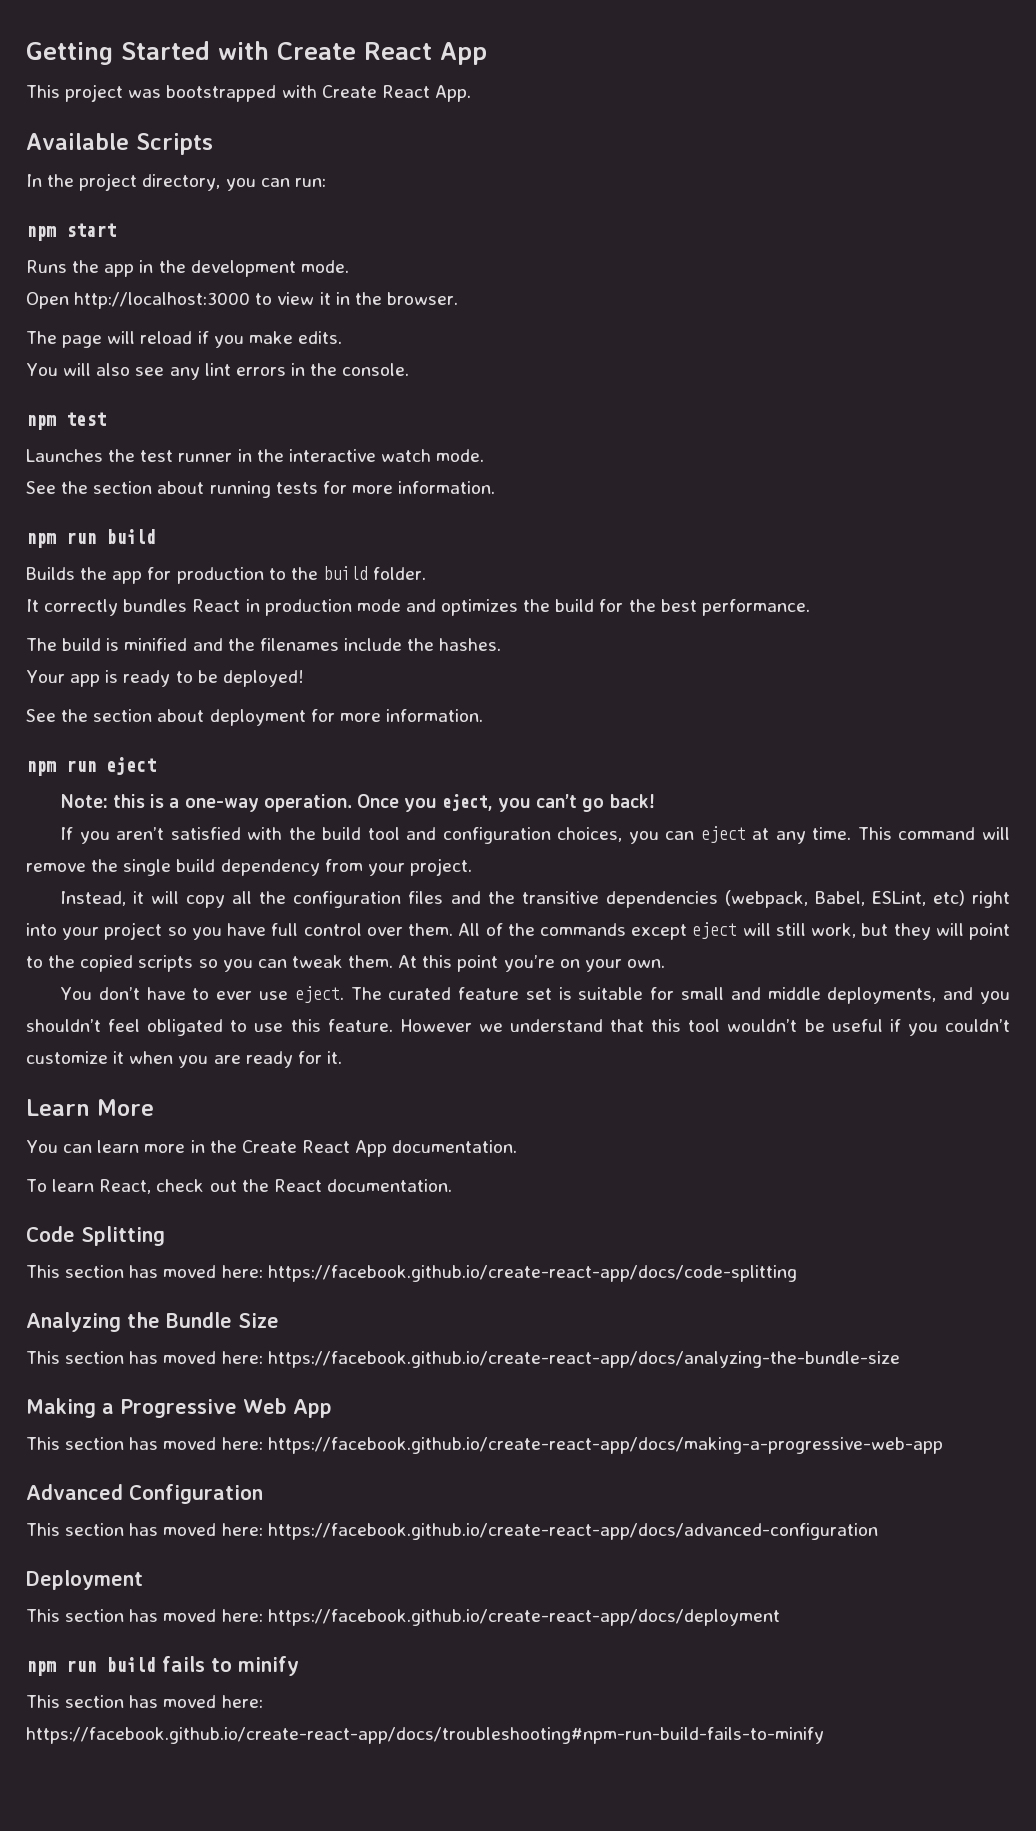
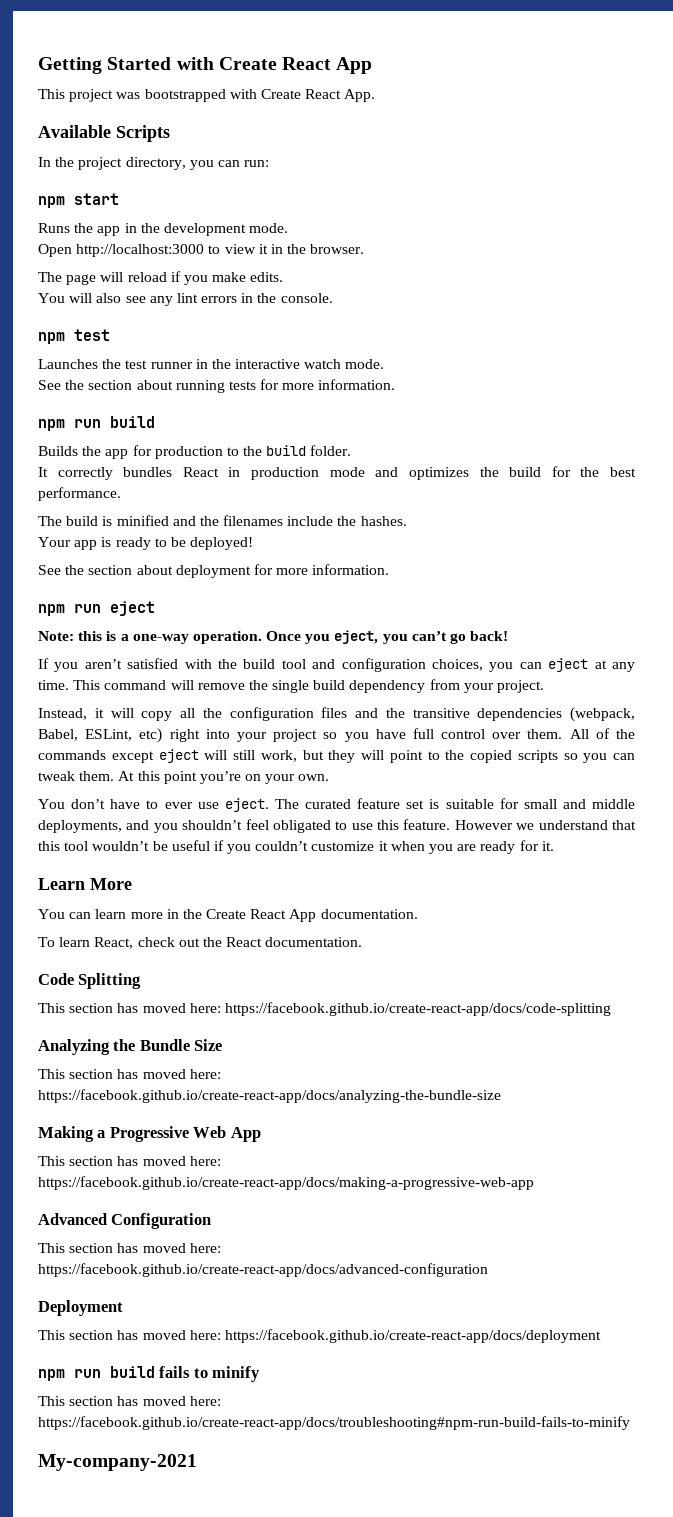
+ My-company-2021

